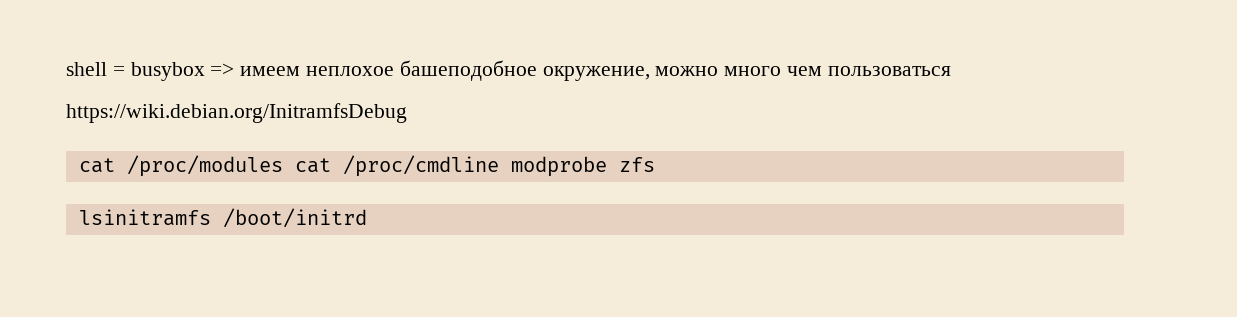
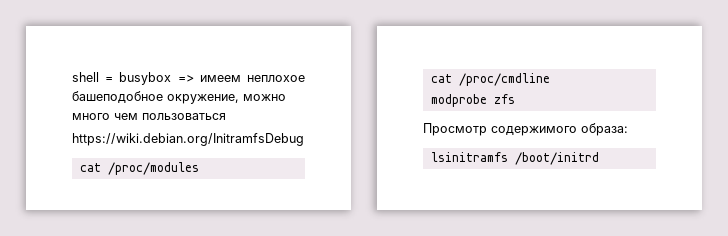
- cat /proc/modules cat /proc/cmdline modprobe zfs
+ cat /proc/modules
+ cat /proc/cmdline
+ modprobe zfs
+ Просмотр содержимого образа:

